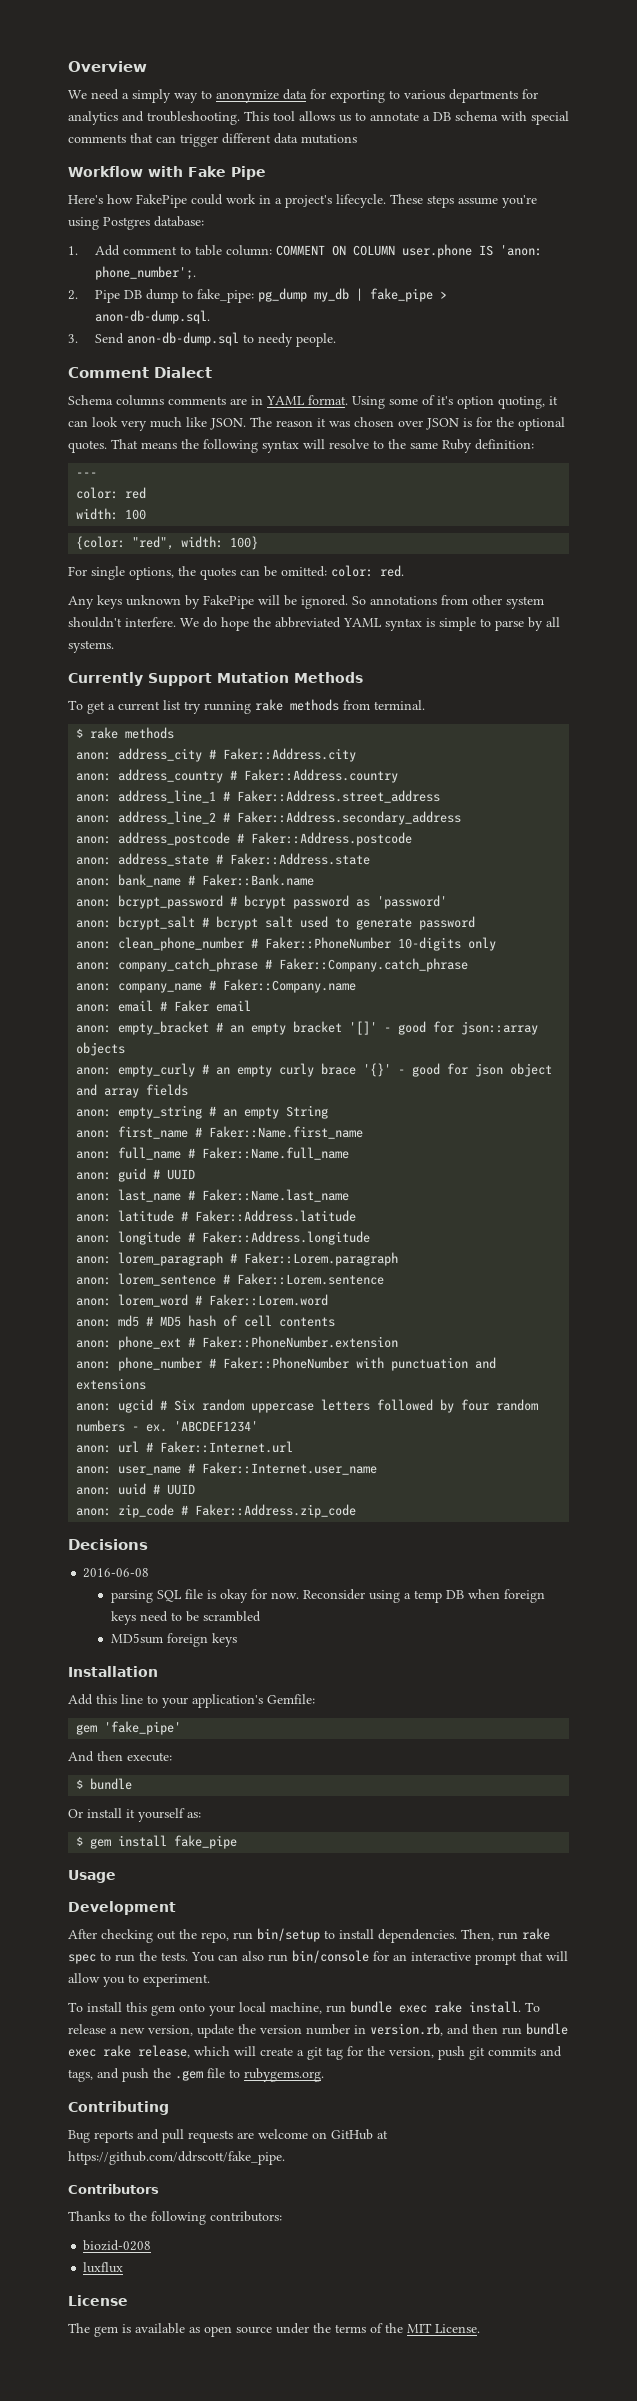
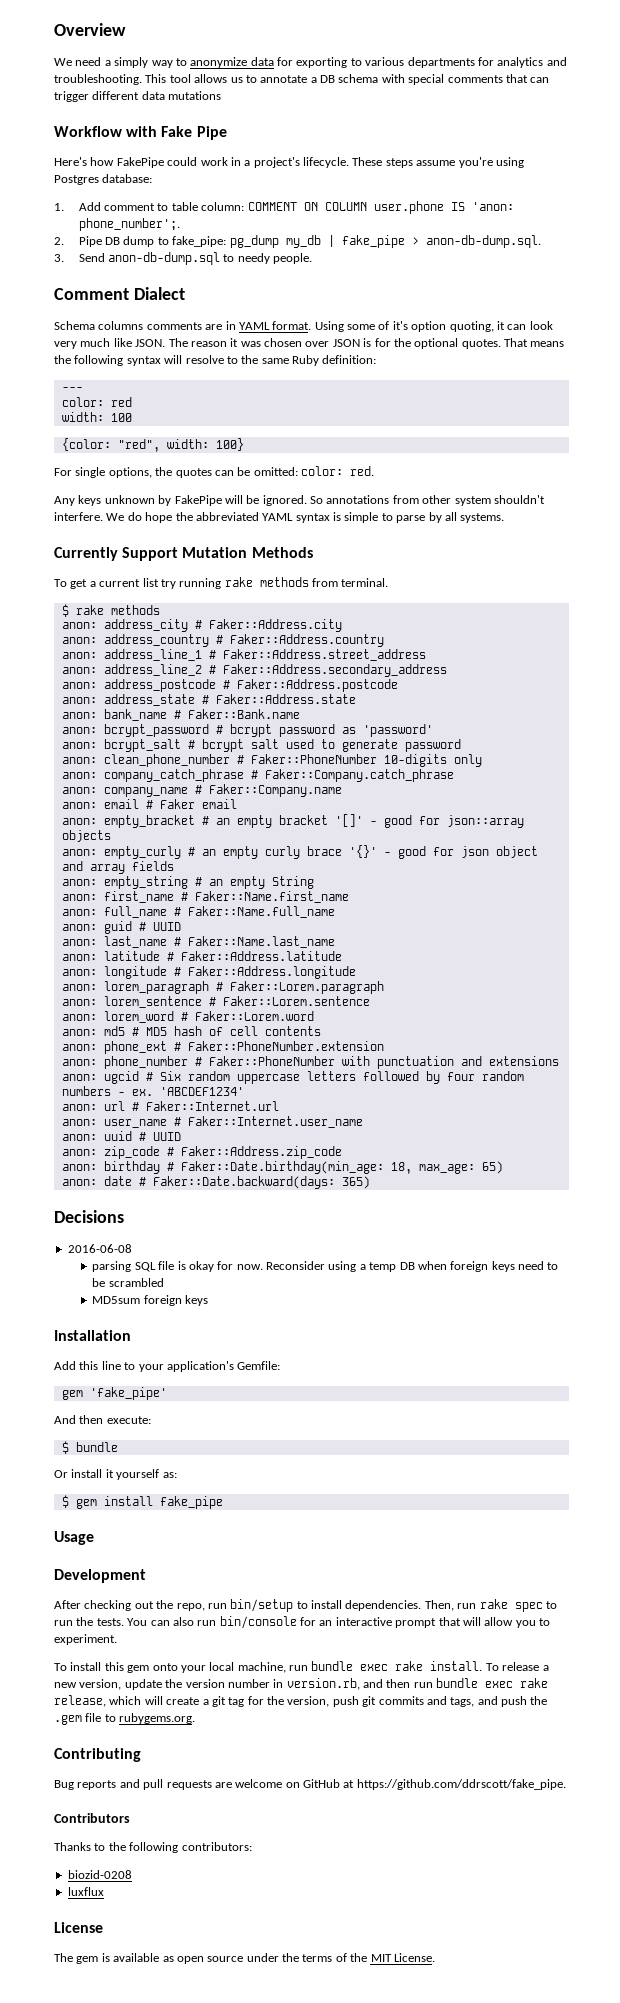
+ anon: birthday # Faker::Date.birthday(min_age: 18, max_age: 65)
+ anon: date # Faker::Date.backward(days: 365)

